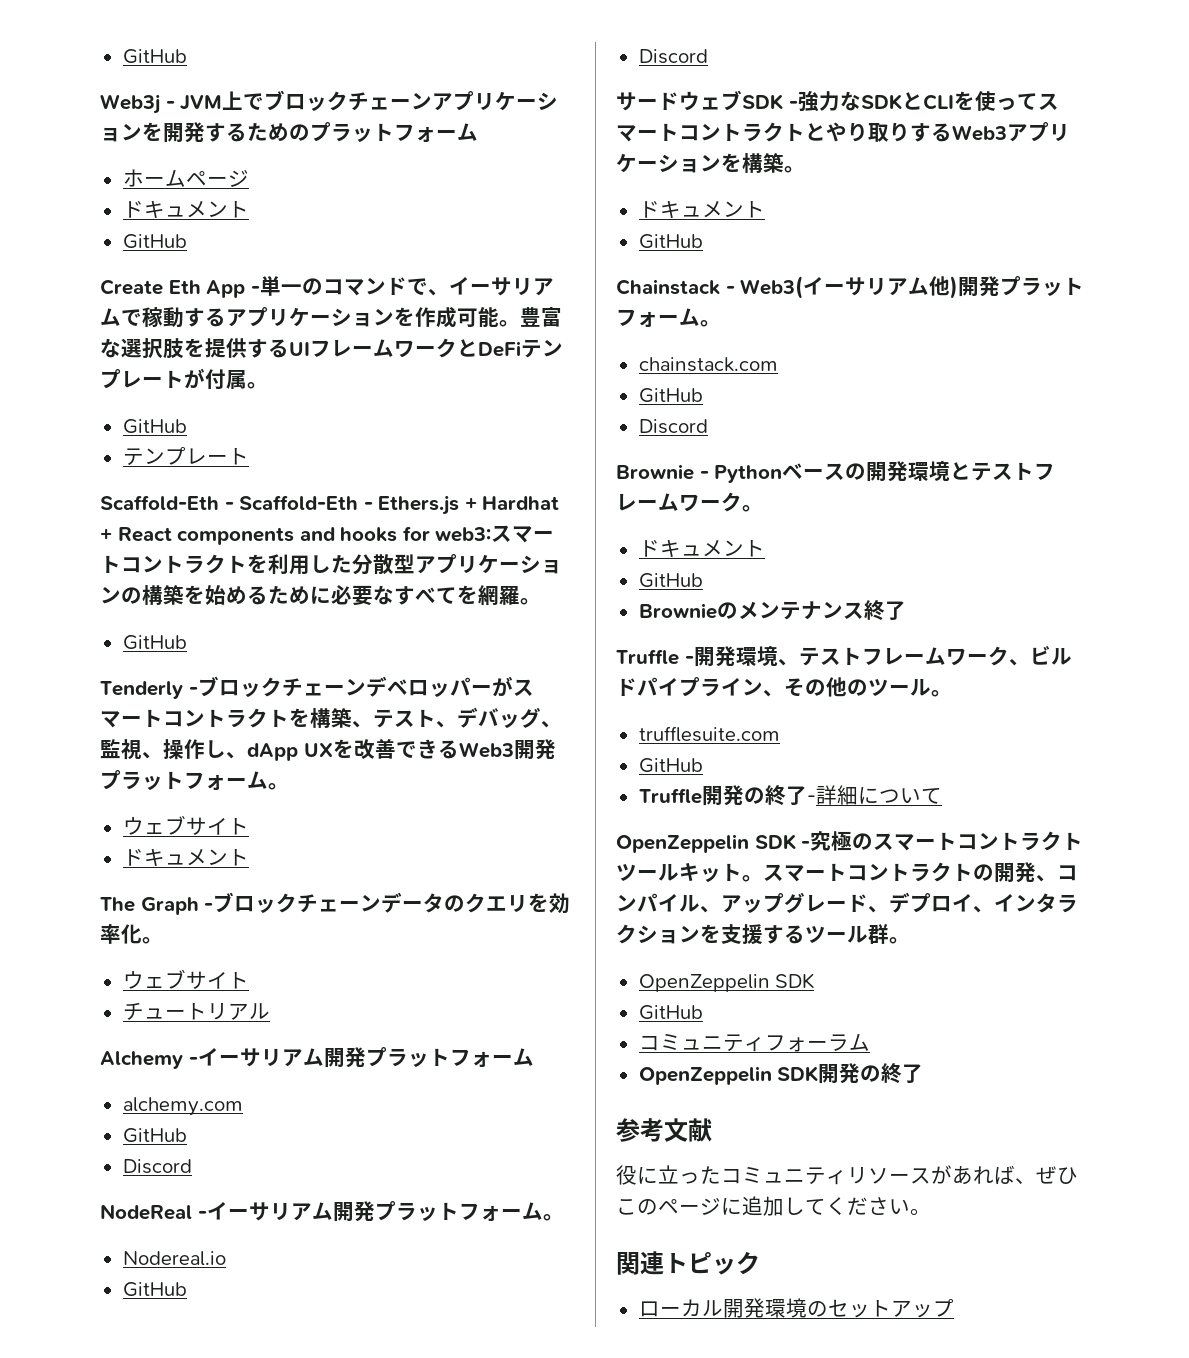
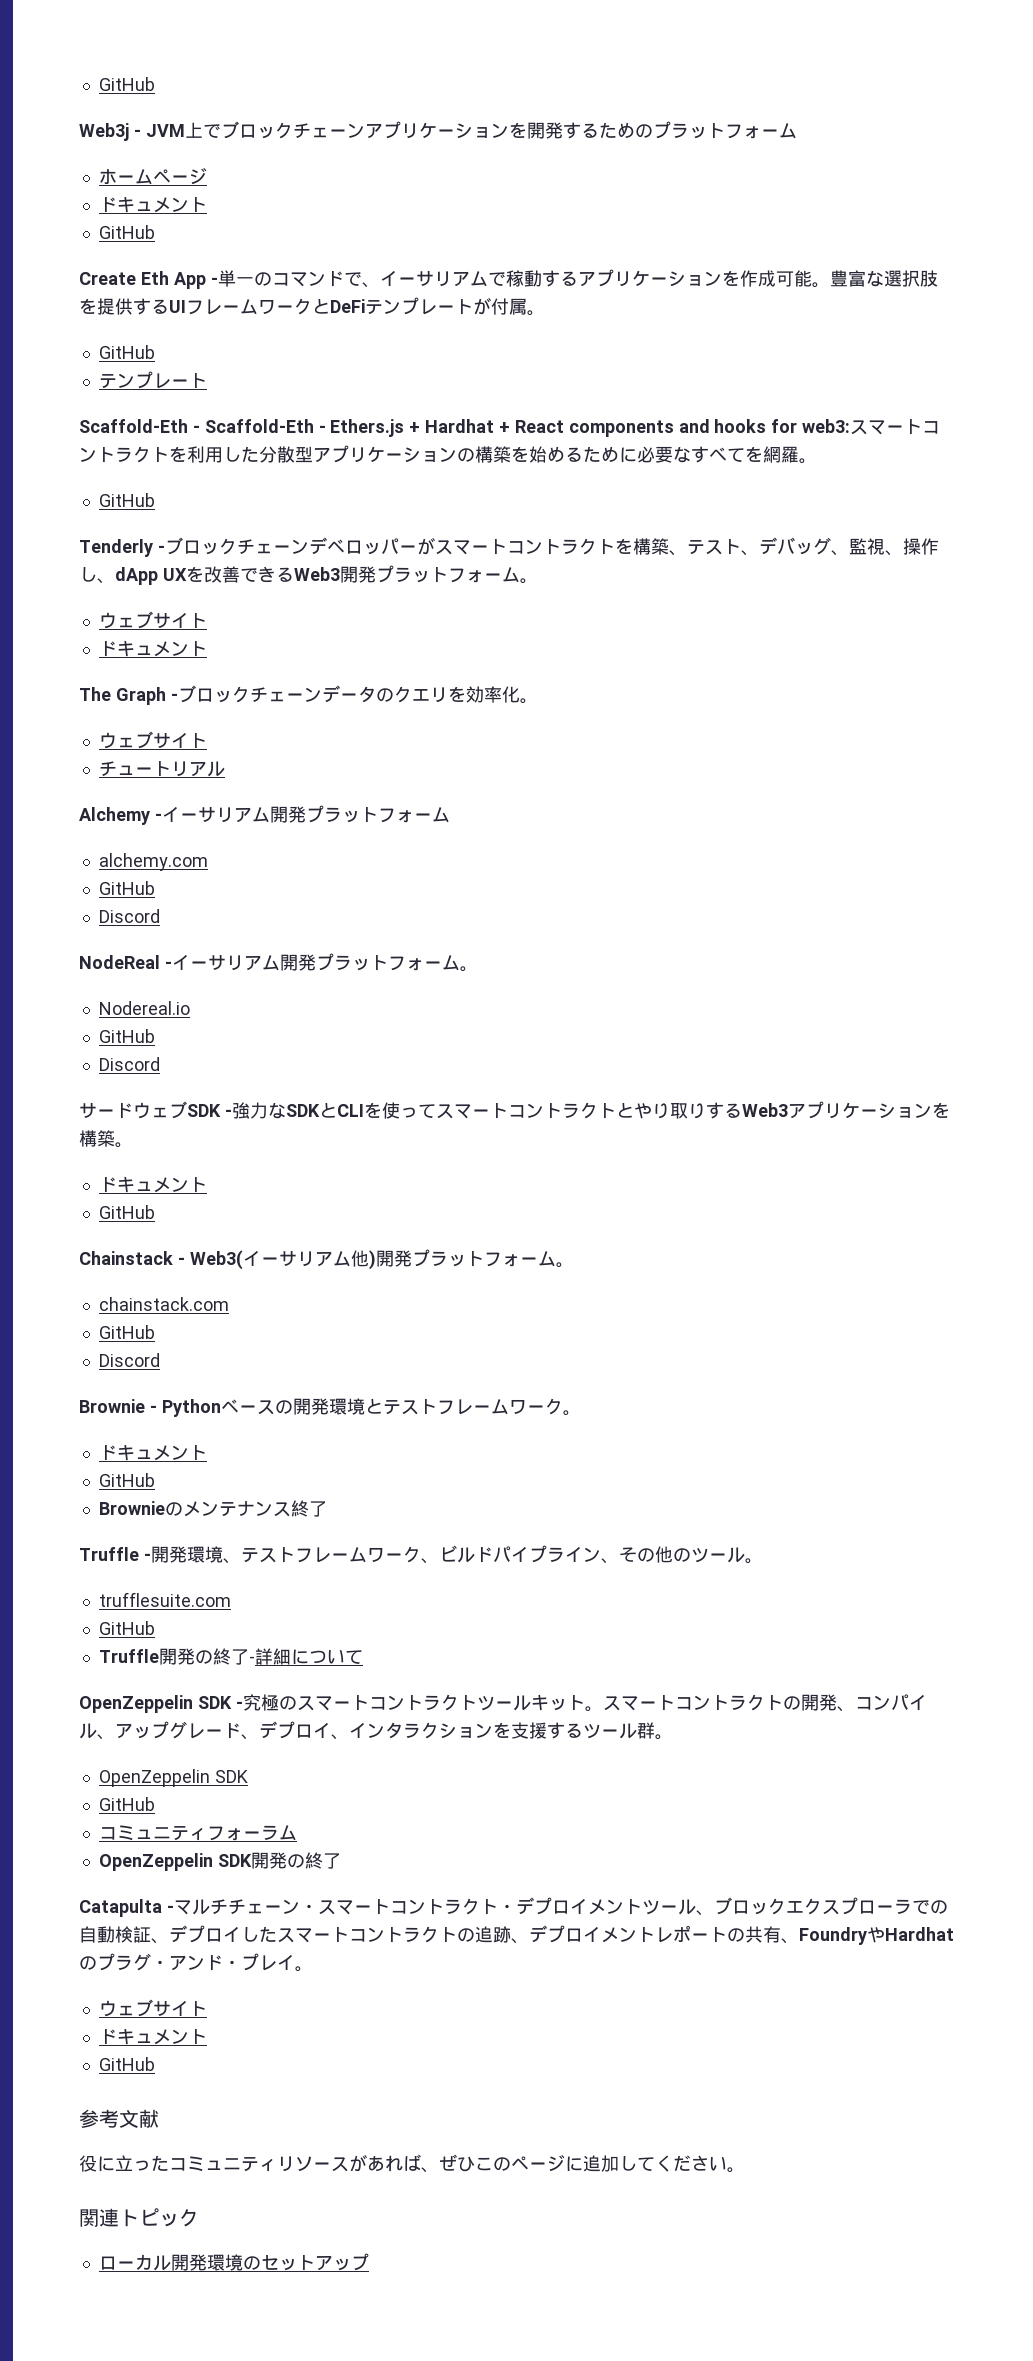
+ Catapulta -マルチチェーン・スマートコントラクト・デプロイメントツール、ブロックエクスプローラでの自動検証、デプロイしたスマートコントラクトの追跡、デプロイメントレポートの共有、FoundryやHardhatのプラグ・アンド・プレイ。
+ ウェブサイト
+ ドキュメント
+ GitHub

